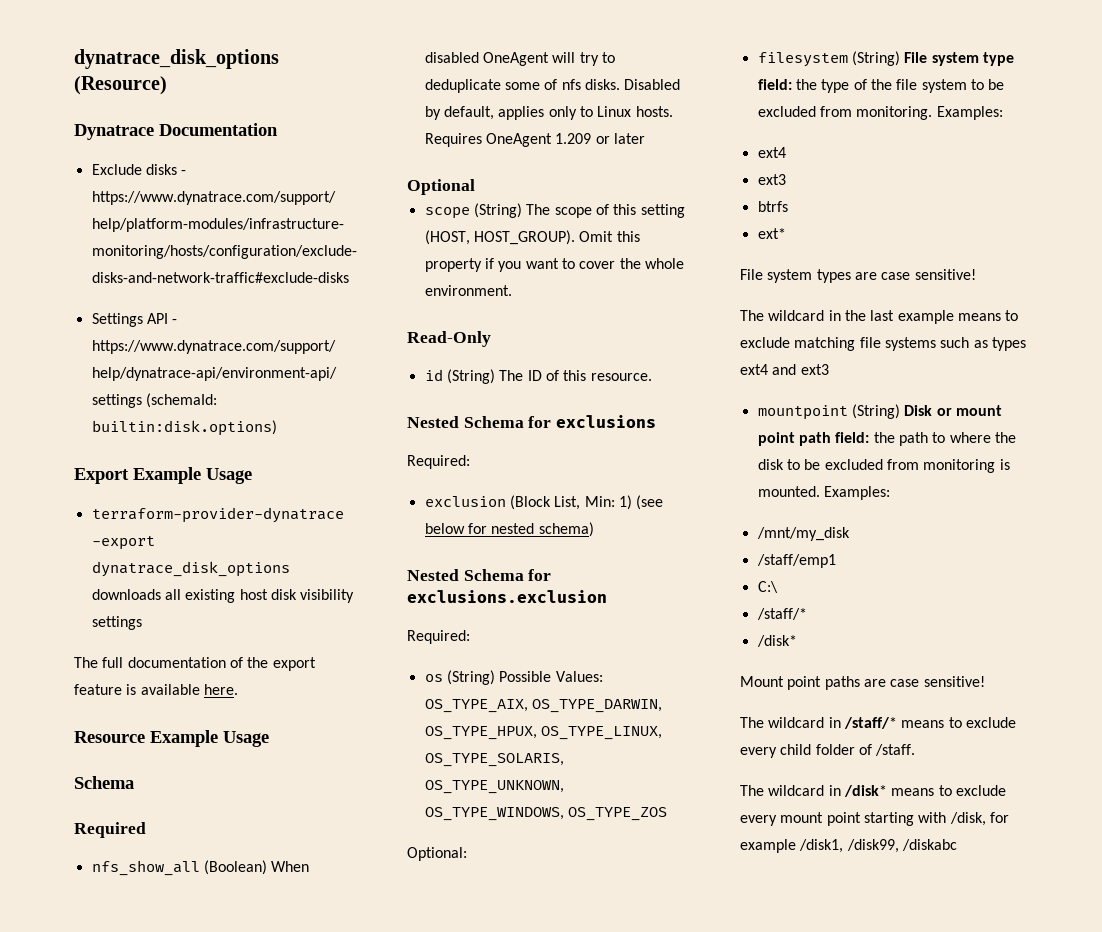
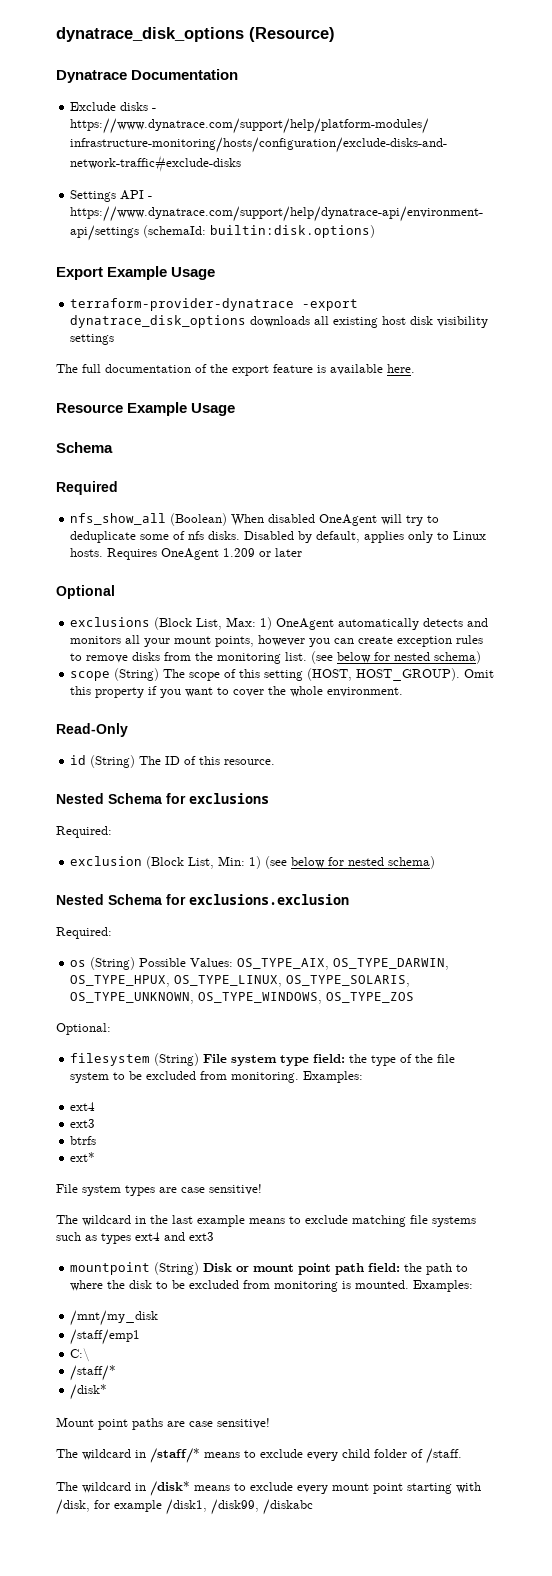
+ exclusions (Block List, Max: 1) OneAgent automatically detects and monitors all your mount points, however you can create exception rules to remove disks from the monitoring list. (see below for nested schema)

